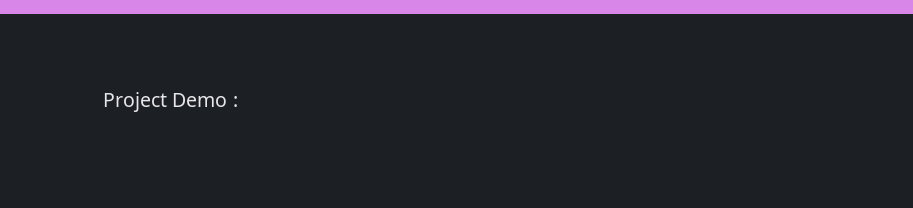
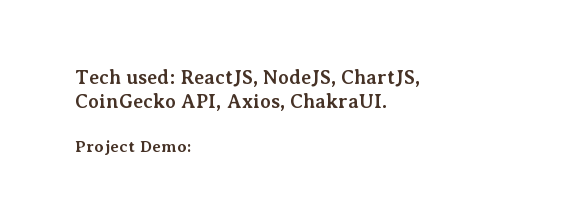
- Project Demo :
+ Tech used: ReactJS, NodeJS, ChartJS, CoinGecko API, Axios, ChakraUI.
+ Project Demo:

